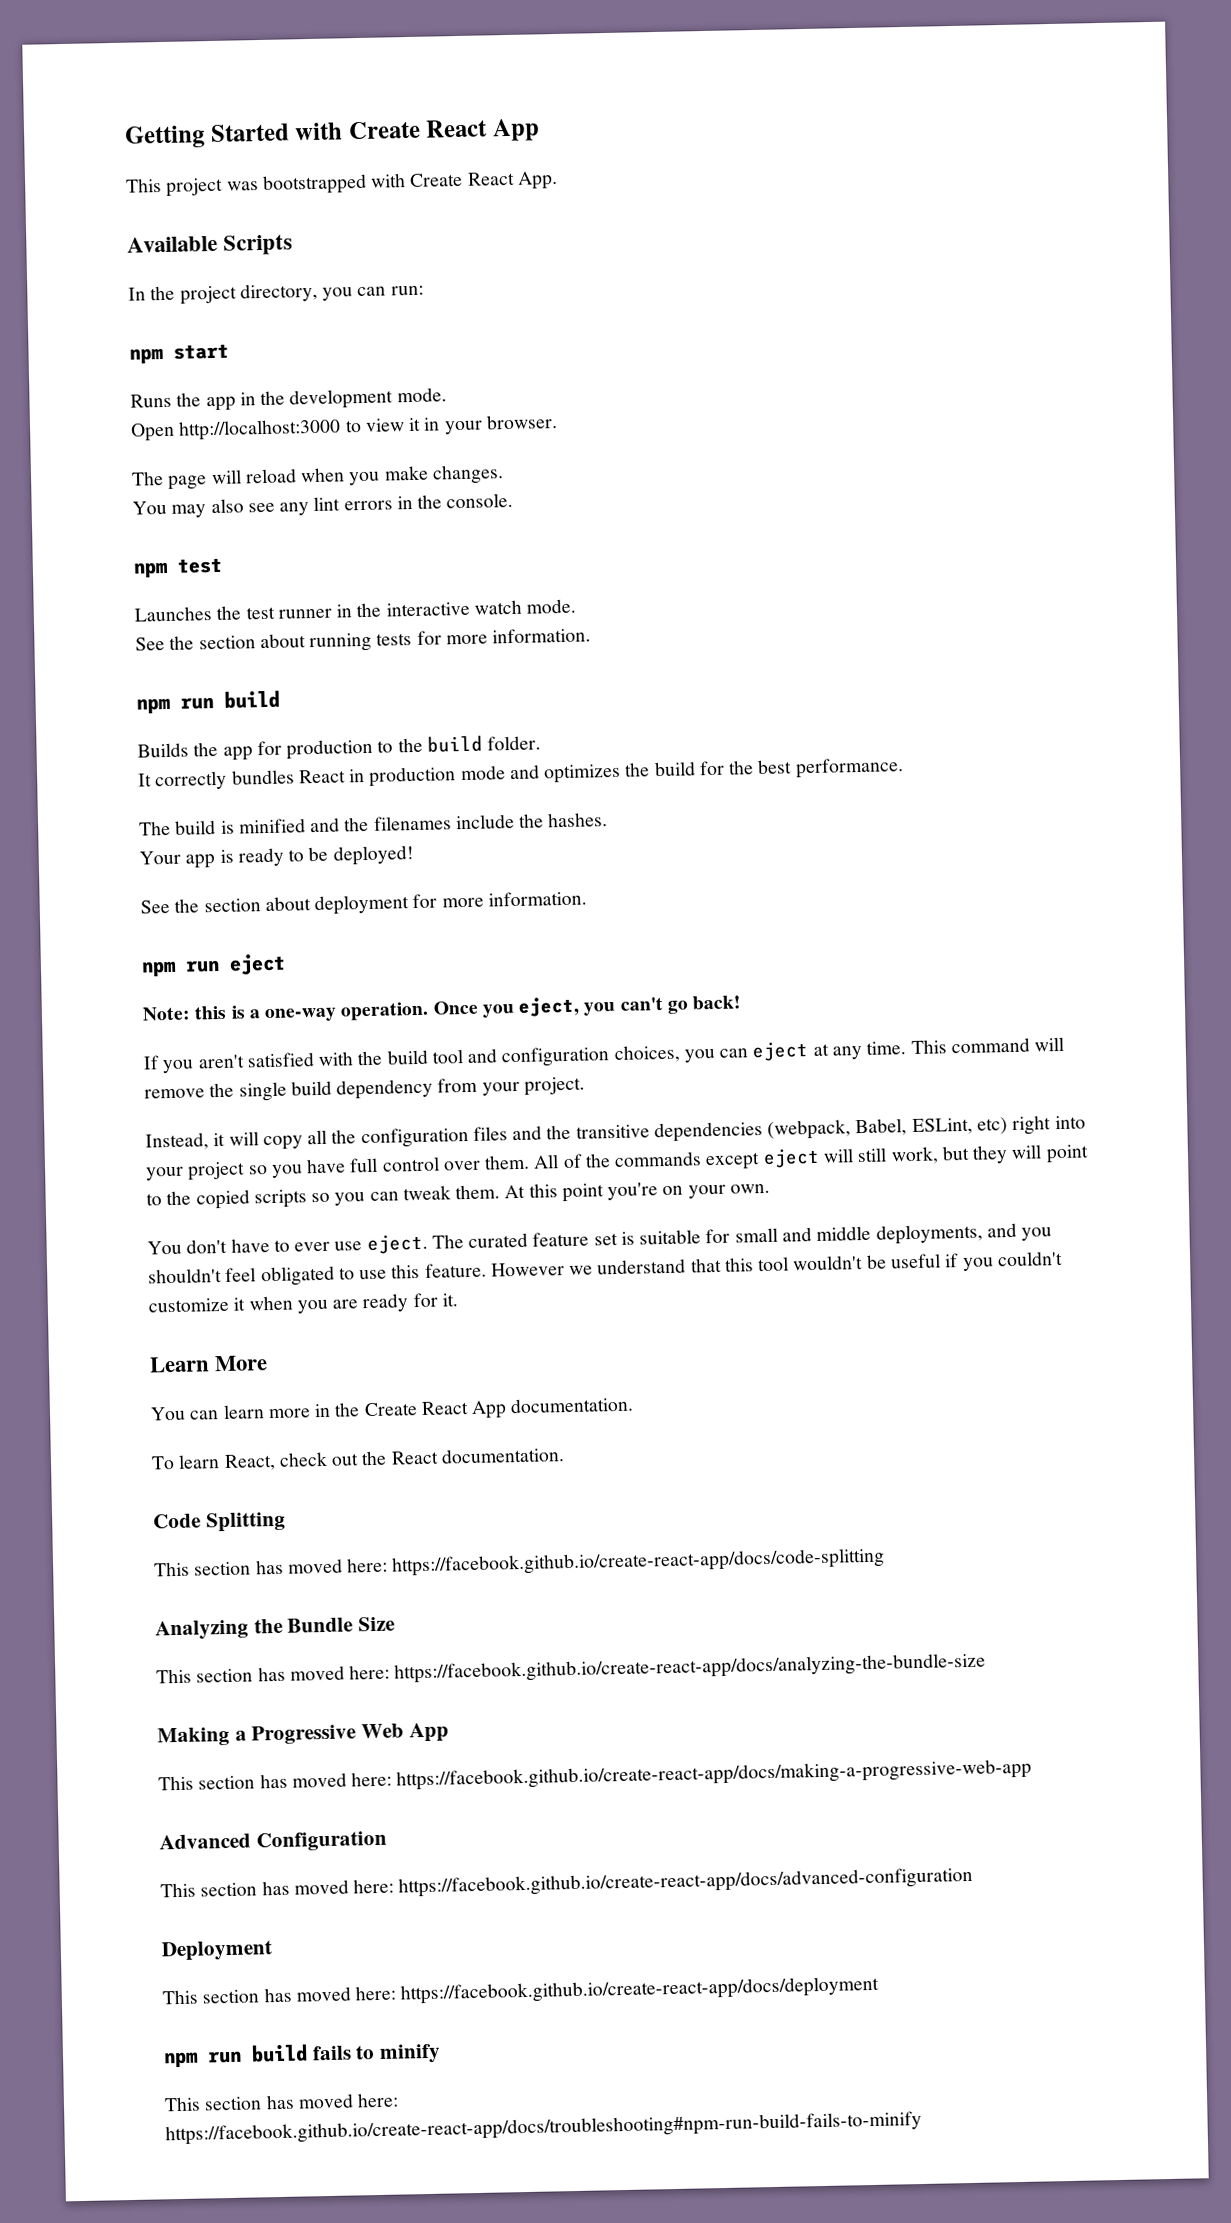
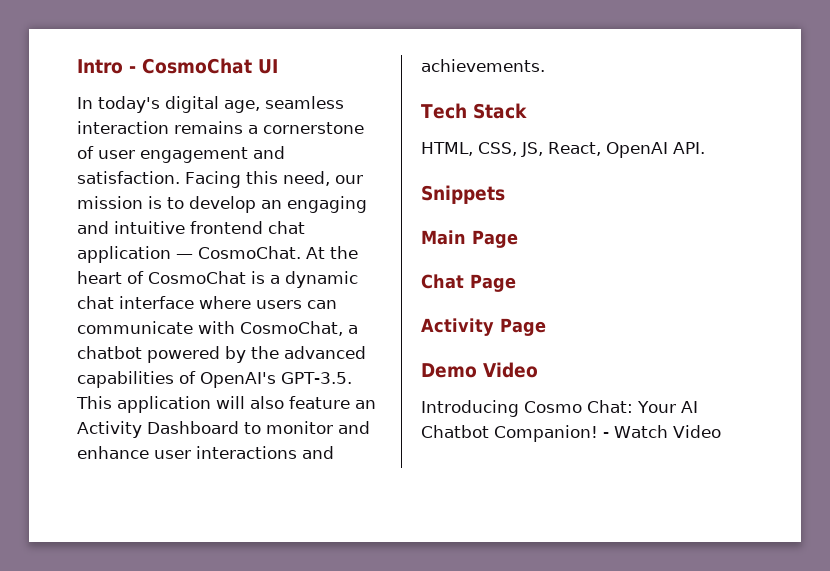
- Getting Started with Create React App
- This project was bootstrapped with Create React App.
- Available Scripts
- In the project directory, you can run:
- npm start
- Runs the app in the development mode.
- Open http://localhost:3000 to view it in your browser.
- The page will reload when you make changes.
- You may also see any lint errors in the console.
- npm test
- Launches the test runner in the interactive watch mode.
- See the section about running tests for more information.
- npm run build
- Builds the app for production to the build folder.
- It correctly bundles React in production mode and optimizes the build for the best performance.
- The build is minified and the filenames include the hashes.
- Your app is ready to be deployed!
- See the section about deployment for more information.
- npm run eject
- Note: this is a one-way operation. Once you eject, you can't go back!
- If you aren't satisfied with the build tool and configuration choices, you can eject at any time. This command will remove the single build dependency from your project.
- Instead, it will copy all the configuration files and the transitive dependencies (webpack, Babel, ESLint, etc) right into your project so you have full control over them. All of the commands except eject will still work, but they will point to the copied scripts so you can tweak them. At this point you're on your own.
- You don't have to ever use eject. The curated feature set is suitable for small and middle deployments, and you shouldn't feel obligated to use this feature. However we understand that this tool wouldn't be useful if you couldn't customize it when you are ready for it.
- Learn More
- You can learn more in the Create React App documentation.
- To learn React, check out the React documentation.
- Code Splitting
- This section has moved here: https://facebook.github.io/create-react-app/docs/code-splitting
- Analyzing the Bundle Size
- This section has moved here: https://facebook.github.io/create-react-app/docs/analyzing-the-bundle-size
- Making a Progressive Web App
- This section has moved here: https://facebook.github.io/create-react-app/docs/making-a-progressive-web-app
- Advanced Configuration
- This section has moved here: https://facebook.github.io/create-react-app/docs/advanced-configuration
- Deployment
- This section has moved here: https://facebook.github.io/create-react-app/docs/deployment
- npm run build fails to minify
- This section has moved here: https://facebook.github.io/create-react-app/docs/troubleshooting#npm-run-build-fails-to-minify
+ Intro - CosmoChat UI
+ In today's digital age, seamless interaction remains a cornerstone of user engagement and satisfaction. Facing this need, our mission is to develop an engaging and intuitive frontend chat application — CosmoChat. At the heart of CosmoChat is a dynamic chat interface where users can communicate with CosmoChat, a chatbot powered by the advanced capabilities of OpenAI's GPT-3.5. This application will also feature an Activity Dashboard to monitor and enhance user interactions and achievements.
+ Tech Stack
+ HTML, CSS, JS, React, OpenAI API.
+ Snippets
+ Main Page
+ Chat Page
+ Activity Page
+ Demo Video
+ Introducing Cosmo Chat: Your AI Chatbot Companion! - Watch Video

